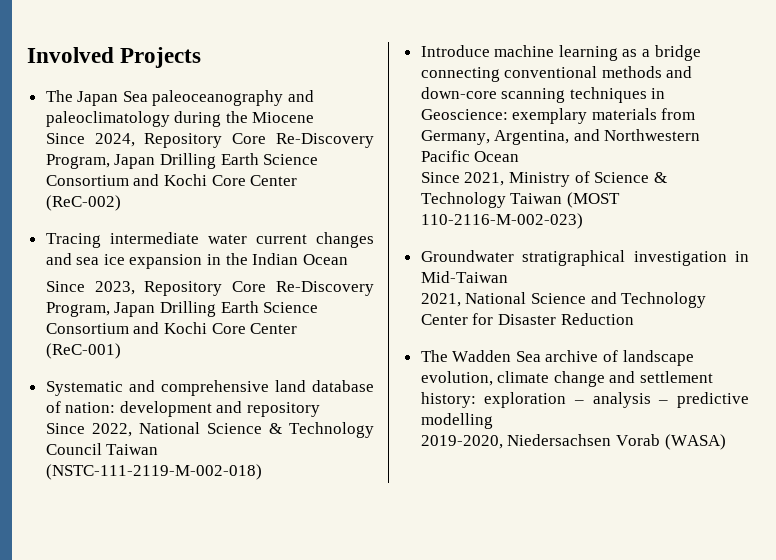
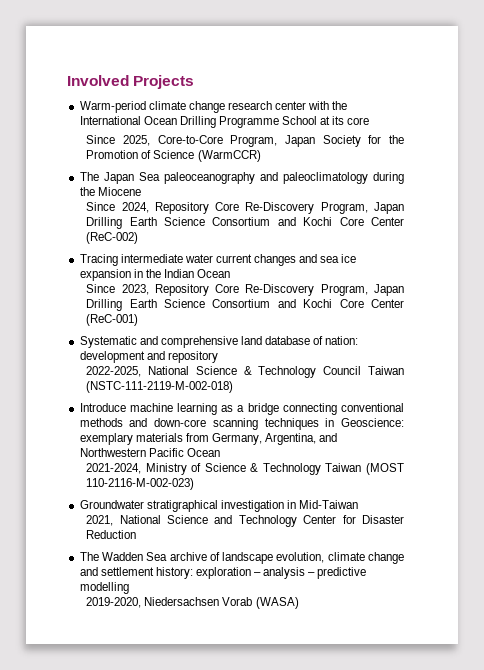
+ Warm-period climate change research center with the International Ocean Drilling Programme School at its core
+ Since 2025, Core-to-Core Program, Japan Society for the Promotion of Science (WarmCCR)
- Since 2022, National Science & Technology Council Taiwan (NSTC-111-2119-M-002-018)
+ 2022-2025, National Science & Technology Council Taiwan (NSTC-111-2119-M-002-018)
- Since 2021, Ministry of Science & Technology Taiwan (MOST 110-2116-M-002-023)
+ 2021-2024, Ministry of Science & Technology Taiwan (MOST 110-2116-M-002-023)

